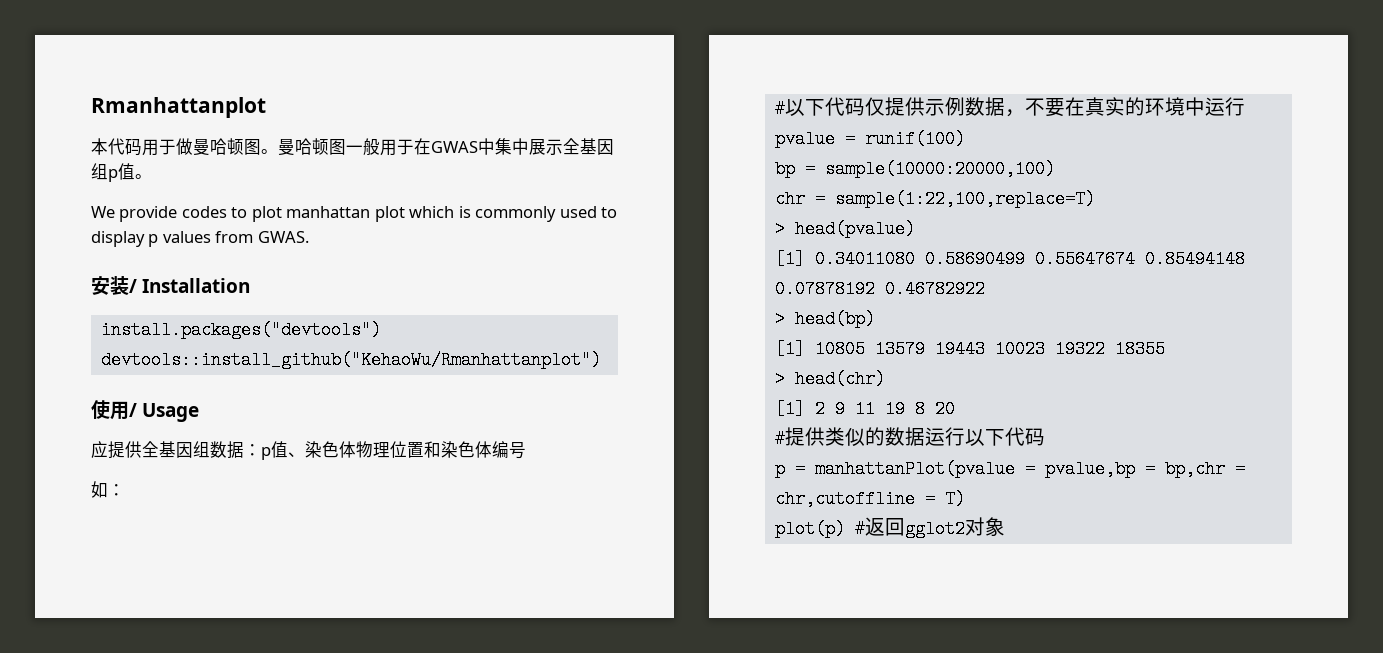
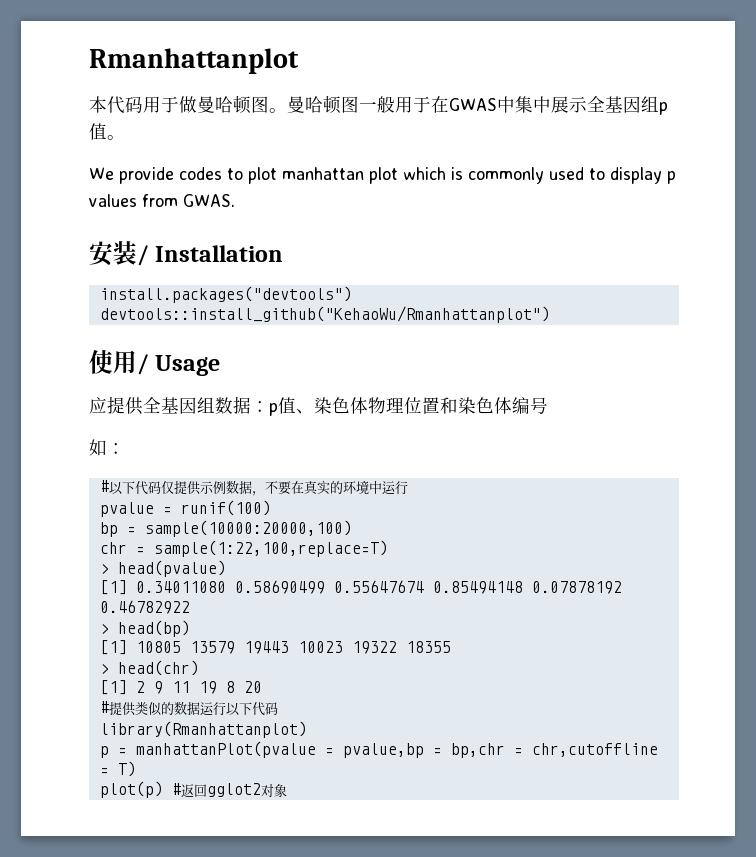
+ library(Rmanhattanplot)

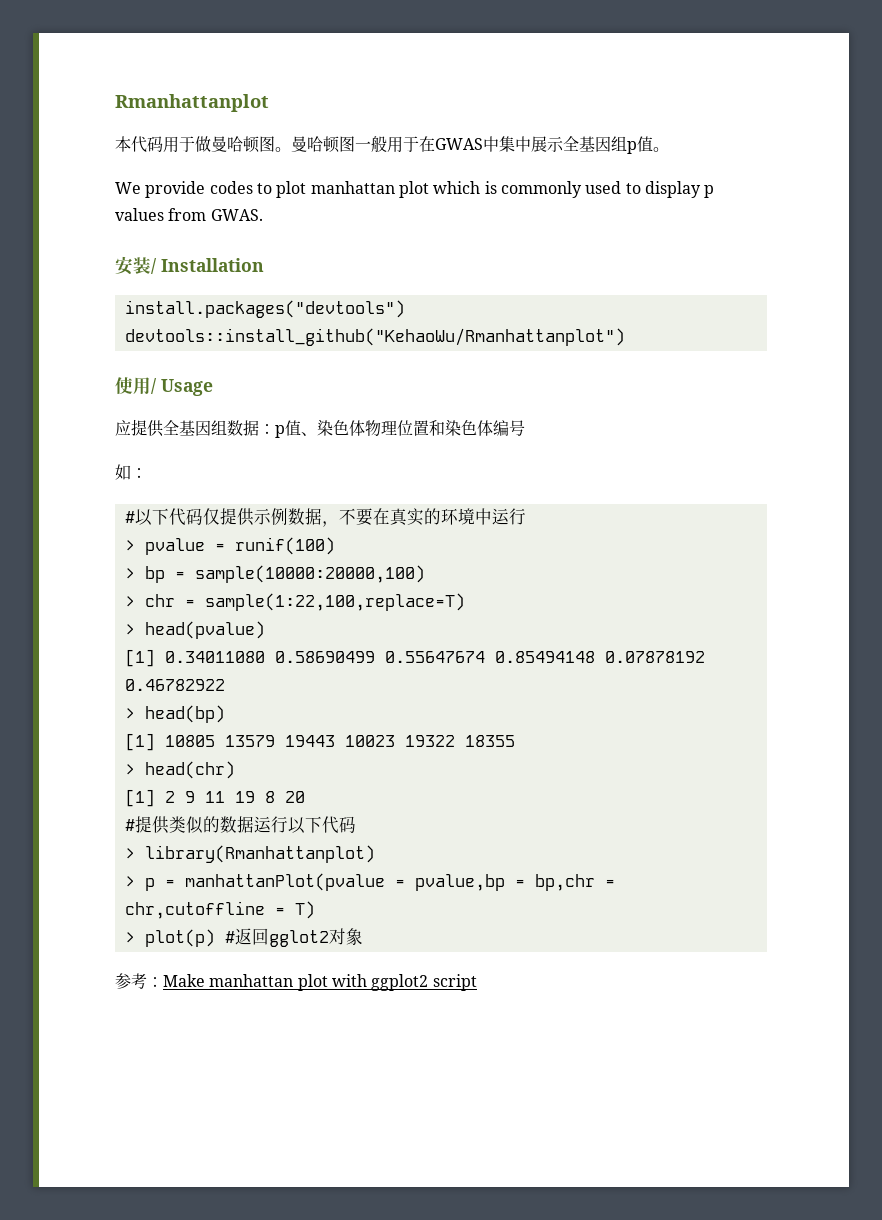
- pvalue = runif(100)
+ > pvalue = runif(100)
- bp = sample(10000:20000,100)
+ > bp = sample(10000:20000,100)
- chr = sample(1:22,100,replace=T)
+ > chr = sample(1:22,100,replace=T)
- library(Rmanhattanplot)
+ > library(Rmanhattanplot)
- p = manhattanPlot(pvalue = pvalue,bp = bp,chr = chr,cutoffline = T)
+ > p = manhattanPlot(pvalue = pvalue,bp = bp,chr = chr,cutoffline = T)
- plot(p) #返回gglot2对象
+ > plot(p) #返回gglot2对象
+ 参考：Make manhattan plot with ggplot2 script

